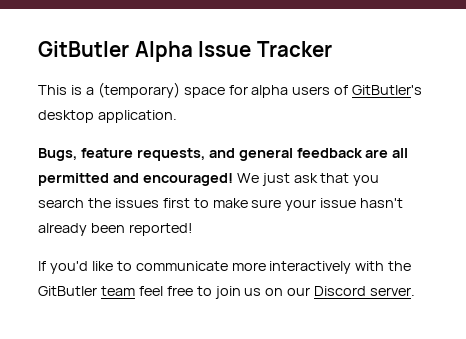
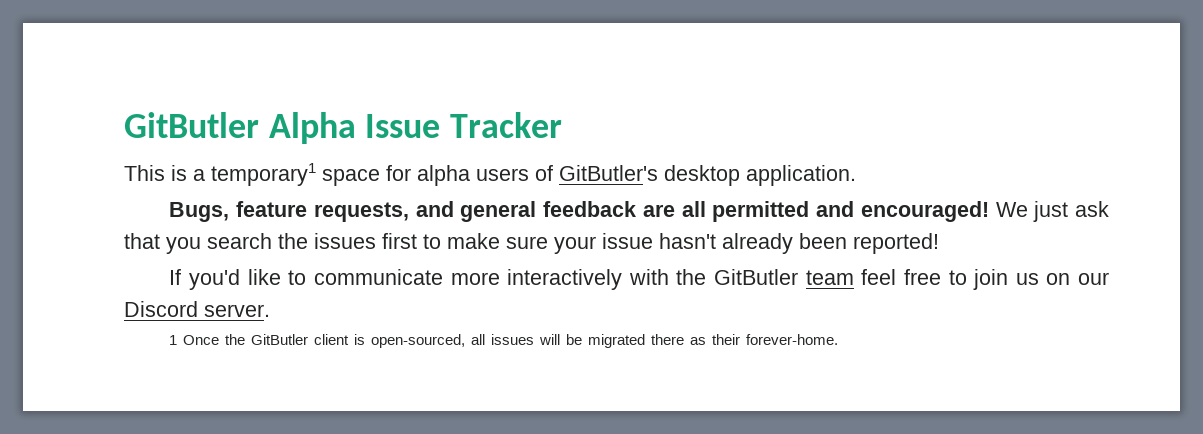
- This is a (temporary) space for alpha users of GitButler's desktop application.
+ This is a temporary1 space for alpha users of GitButler's desktop application.
+ 1 Once the GitButler client is open-sourced, all issues will be migrated there as their forever-home.

